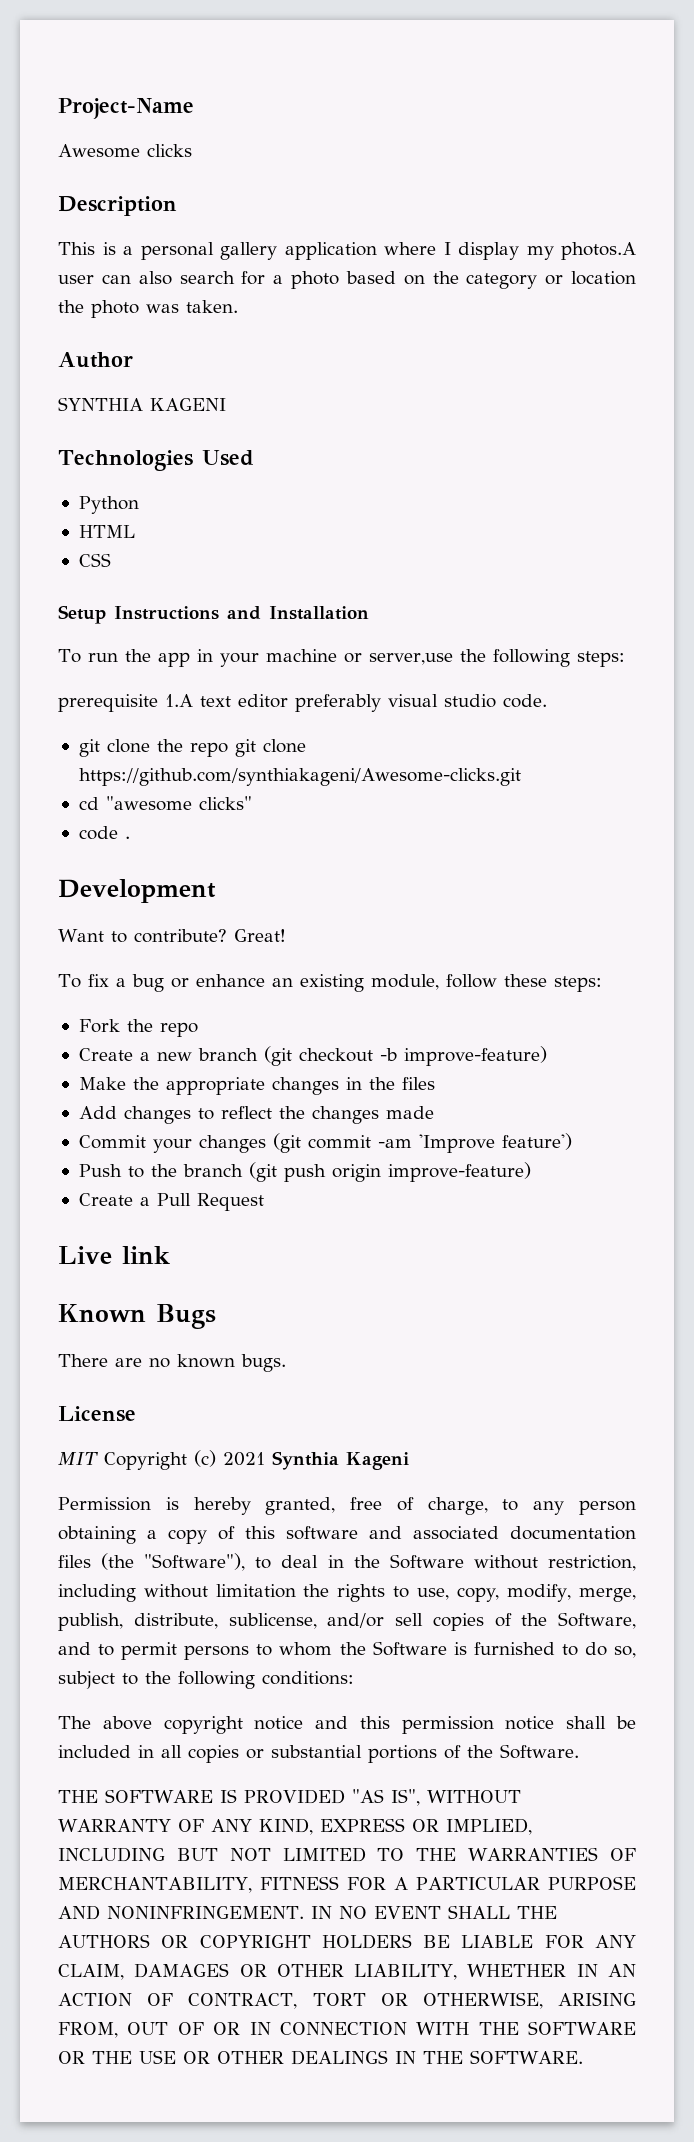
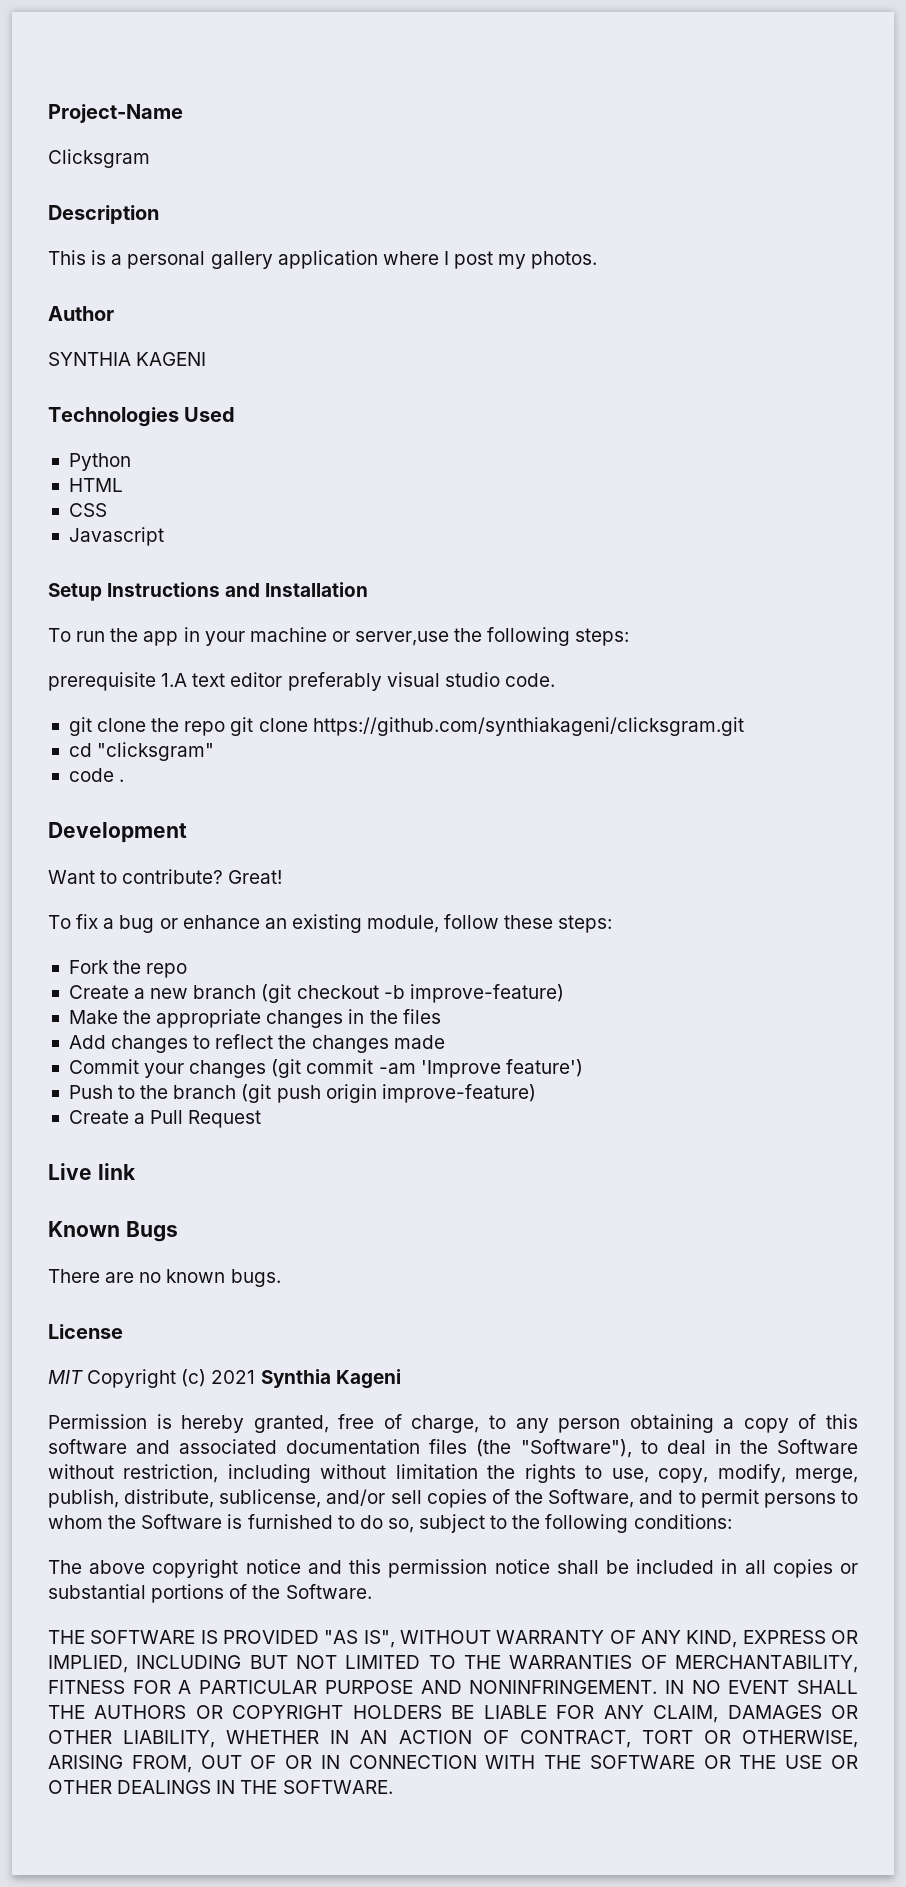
- Awesome clicks
+ Clicksgram
- This is a personal gallery application where I display my photos.A user can also search for a photo based on the category or location the photo was taken.
+ This is a personal gallery application where I post my photos.
+ Javascript
- git clone the repo git clone https://github.com/synthiakageni/Awesome-clicks.git
+ git clone the repo git clone https://github.com/synthiakageni/clicksgram.git
- cd "awesome clicks"
+ cd "clicksgram"

